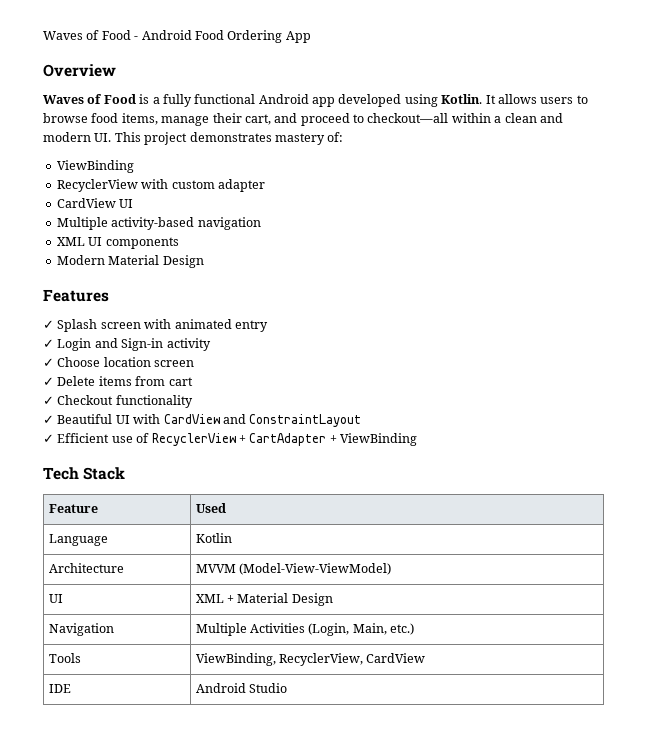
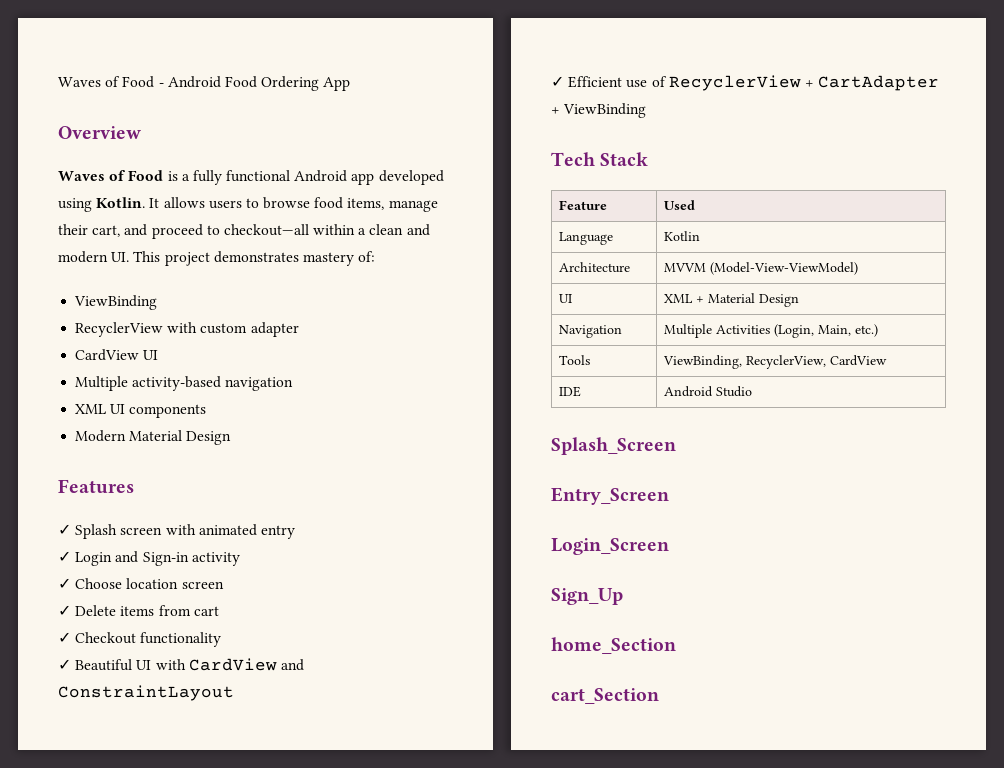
+ Splash_Screen
+ Entry_Screen
+ Login_Screen
+ Sign_Up
+ home_Section
+ cart_Section

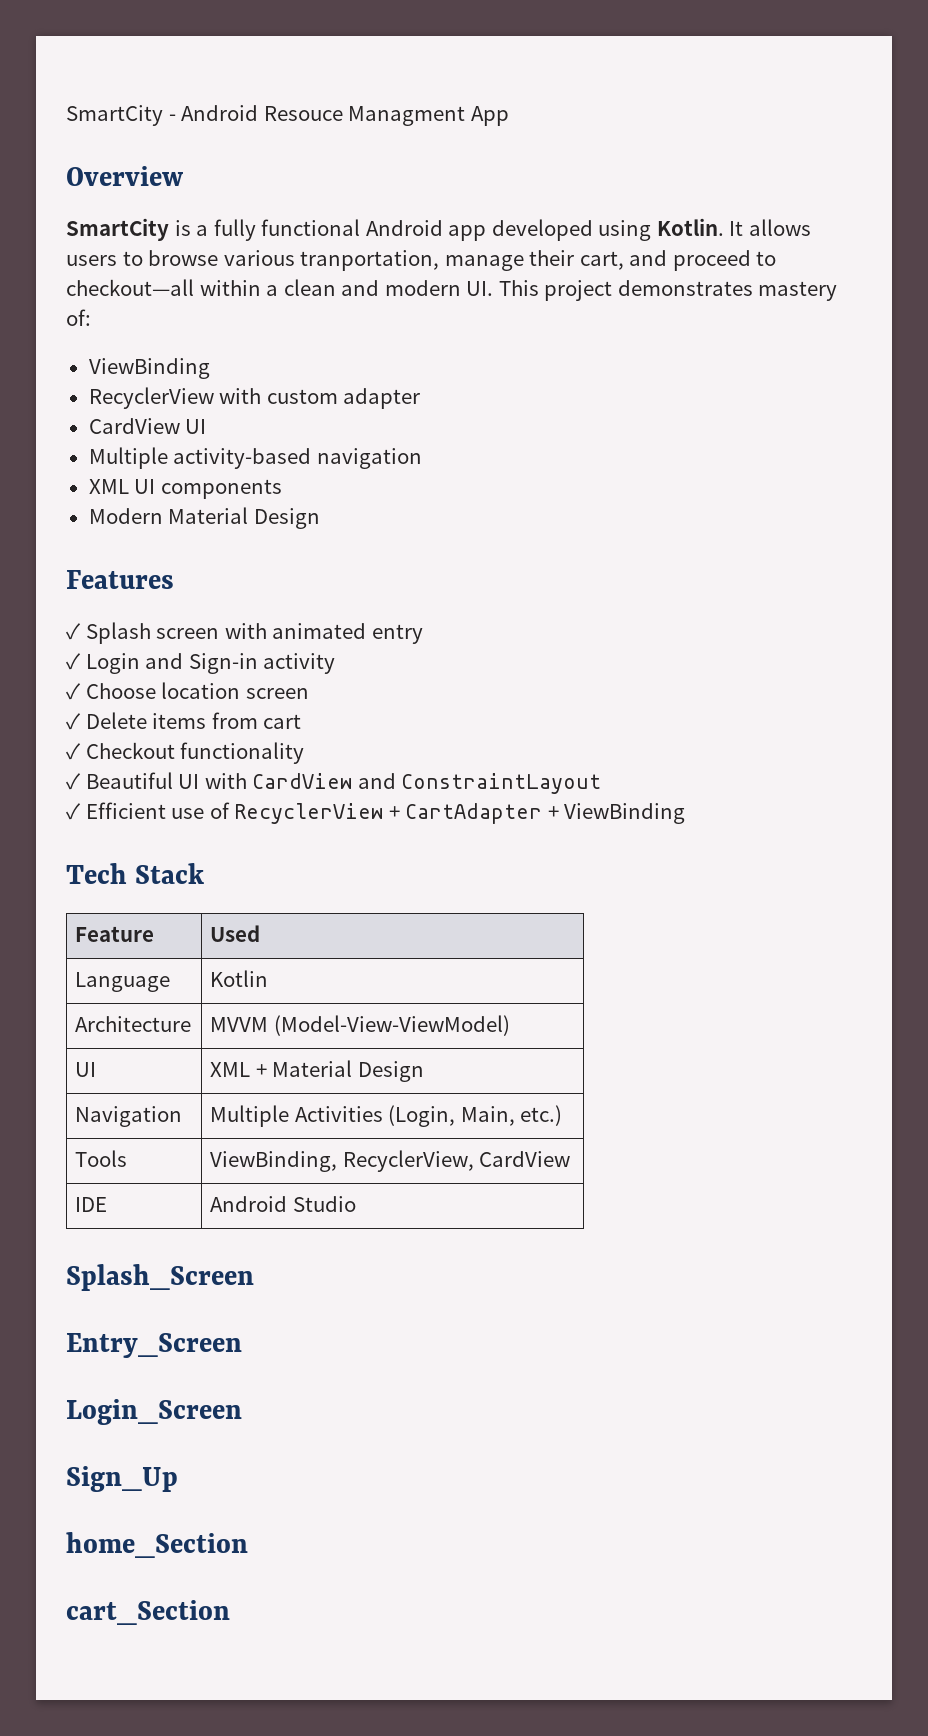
- Waves of Food - Android Food Ordering App
+ SmartCity - Android Resouce Managment App
- Waves of Food is a fully functional Android app developed using Kotlin.
+ SmartCity is a fully functional Android app developed using Kotlin.
- It allows users to browse food items, manage their cart, and proceed to checkout—all within a clean and modern UI. This project demonstrates mastery of:
+ It allows users to browse various tranportation, manage their cart, and proceed to checkout—all within a clean and modern UI. This project demonstrates mastery of:

